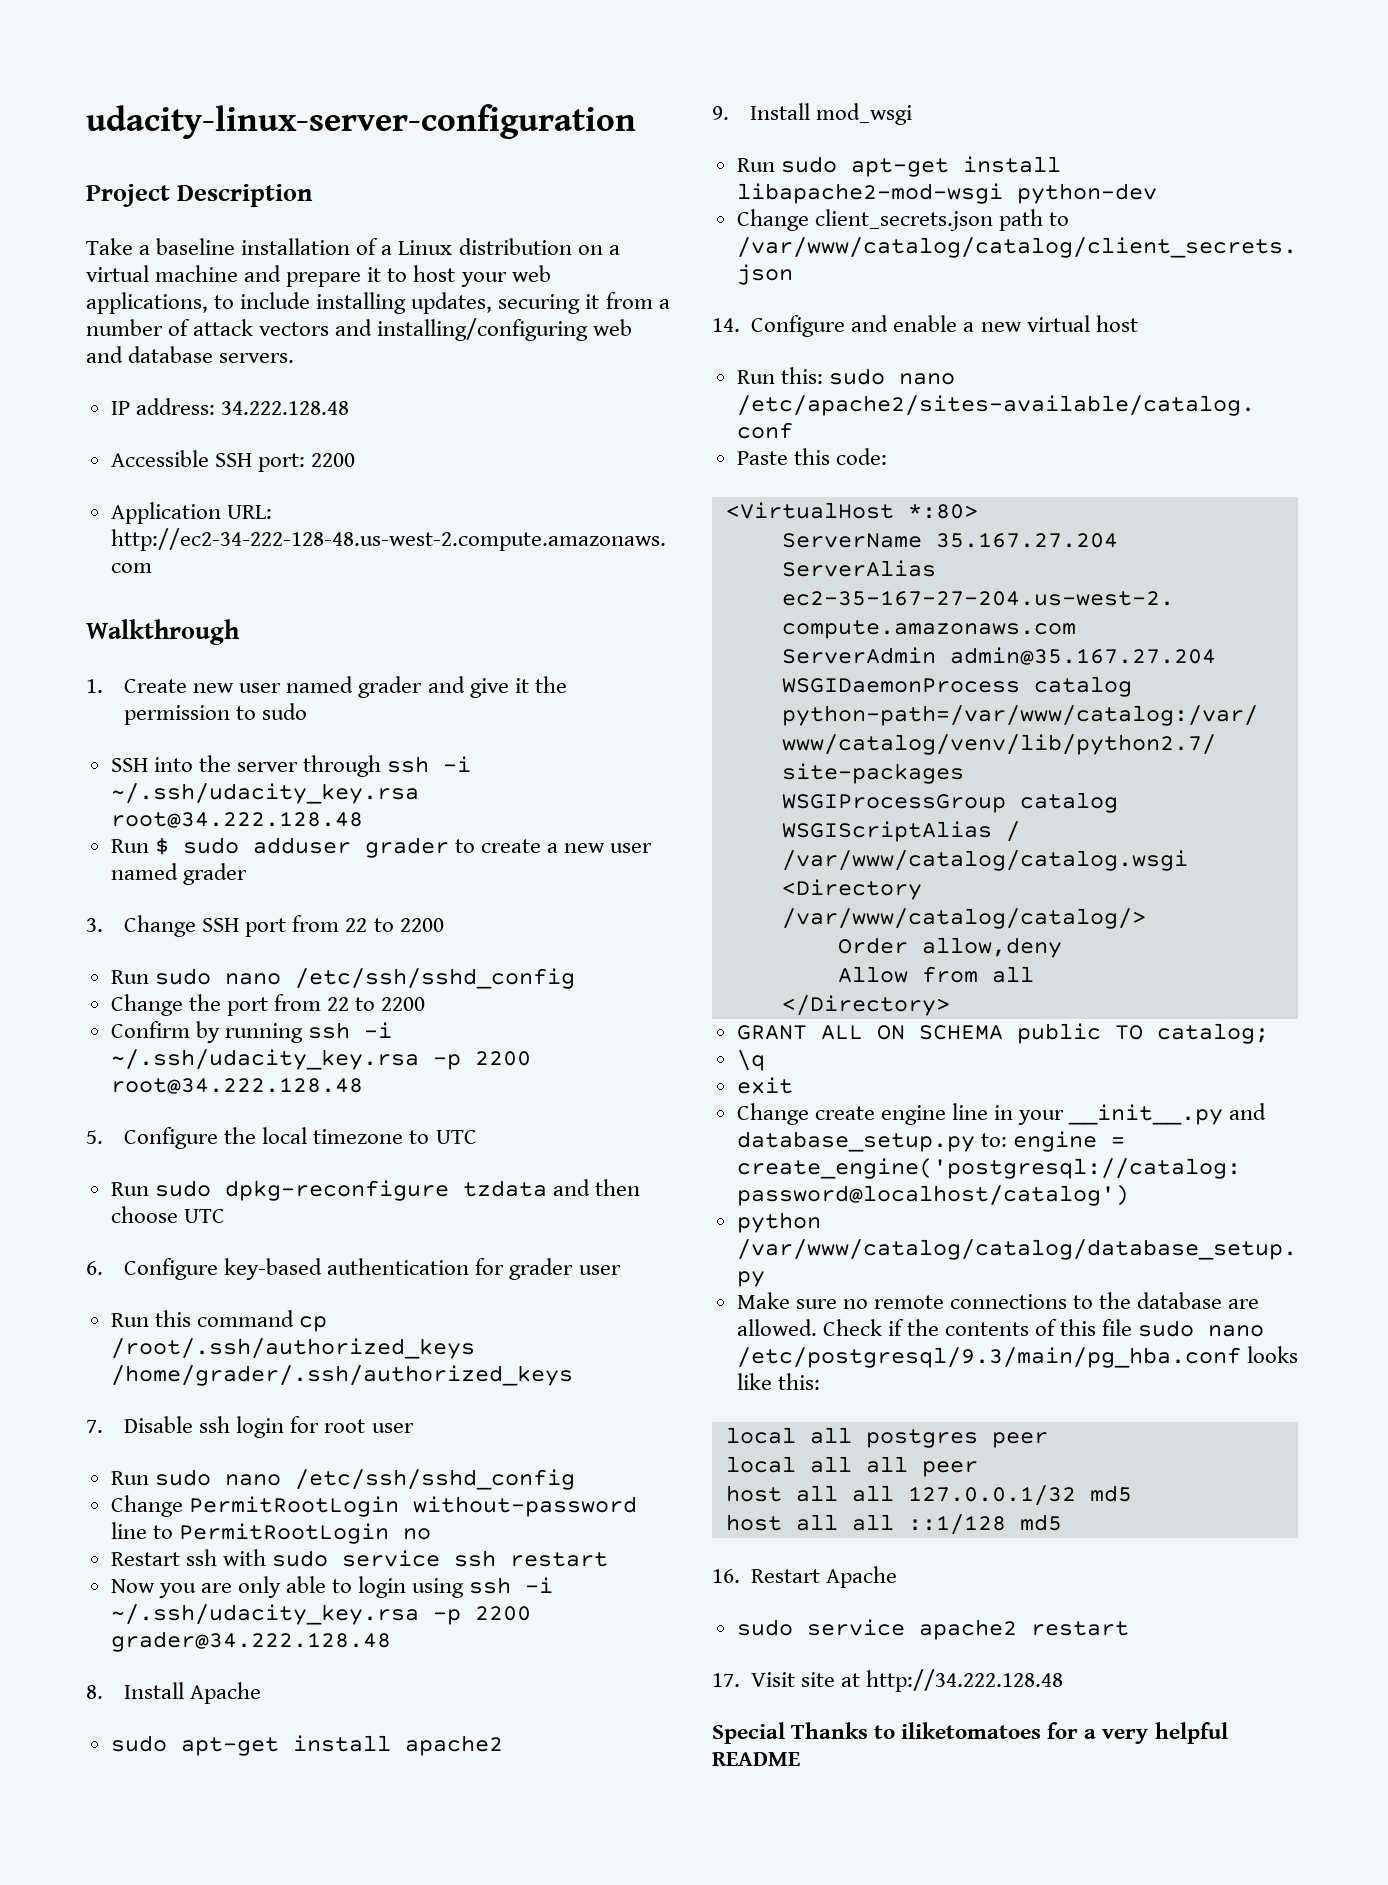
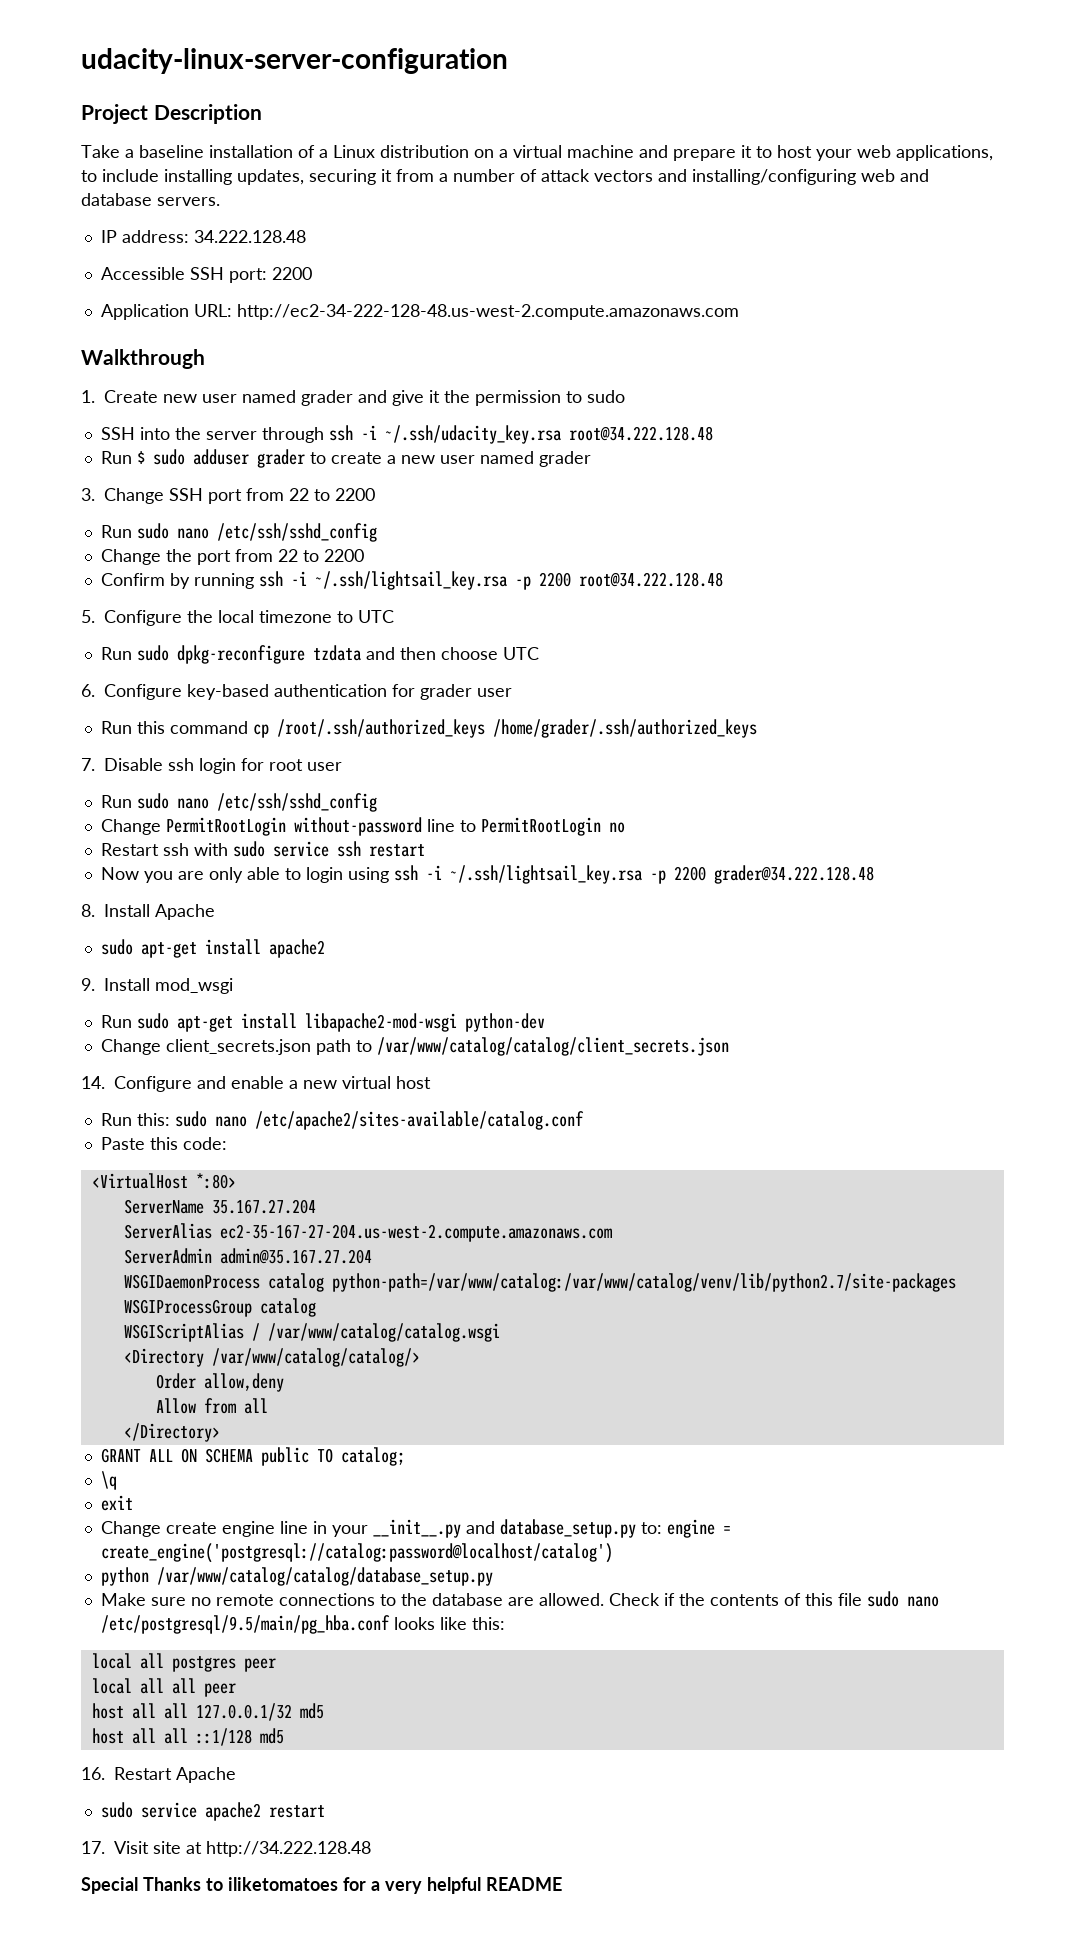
- Confirm by running ssh -i ~/.ssh/udacity_key.rsa -p 2200 root@34.222.128.48
+ Confirm by running ssh -i ~/.ssh/lightsail_key.rsa -p 2200 root@34.222.128.48
- Now you are only able to login using ssh -i ~/.ssh/udacity_key.rsa -p 2200 grader@34.222.128.48
+ Now you are only able to login using ssh -i ~/.ssh/lightsail_key.rsa -p 2200 grader@34.222.128.48
- Check if the contents of this file sudo nano /etc/postgresql/9.3/main/pg_hba.conf looks like this:
+ Check if the contents of this file sudo nano /etc/postgresql/9.5/main/pg_hba.conf looks like this:

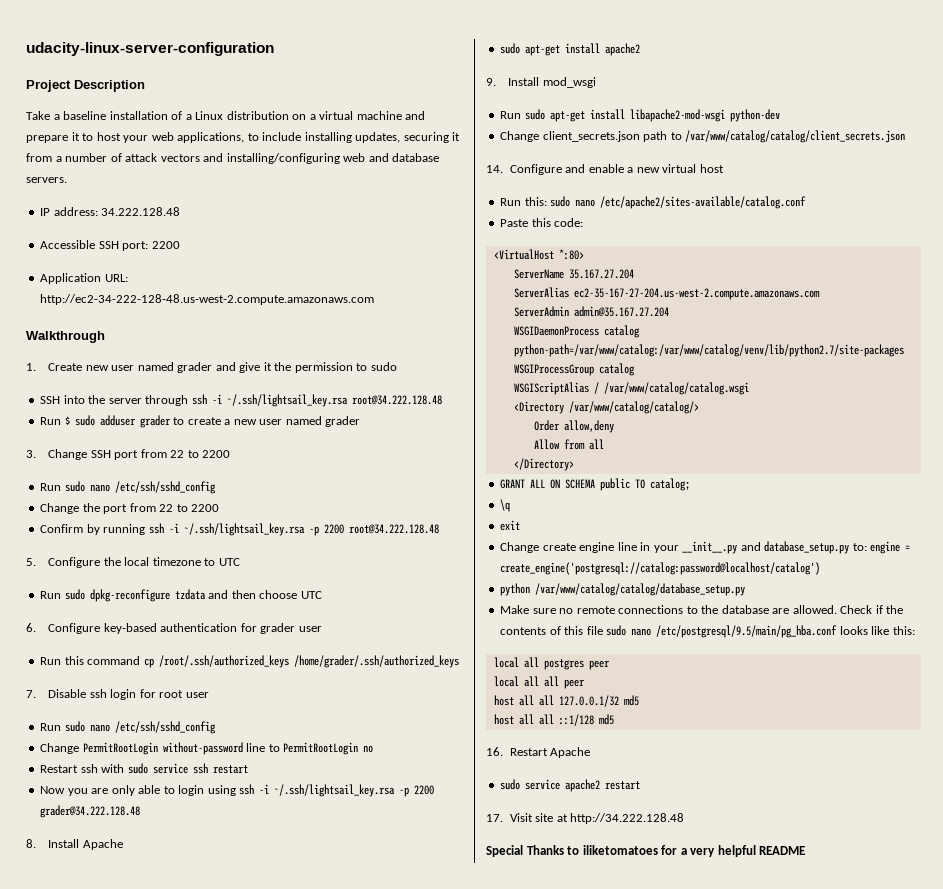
- SSH into the server through ssh -i ~/.ssh/udacity_key.rsa root@34.222.128.48
+ SSH into the server through ssh -i ~/.ssh/lightsail_key.rsa root@34.222.128.48

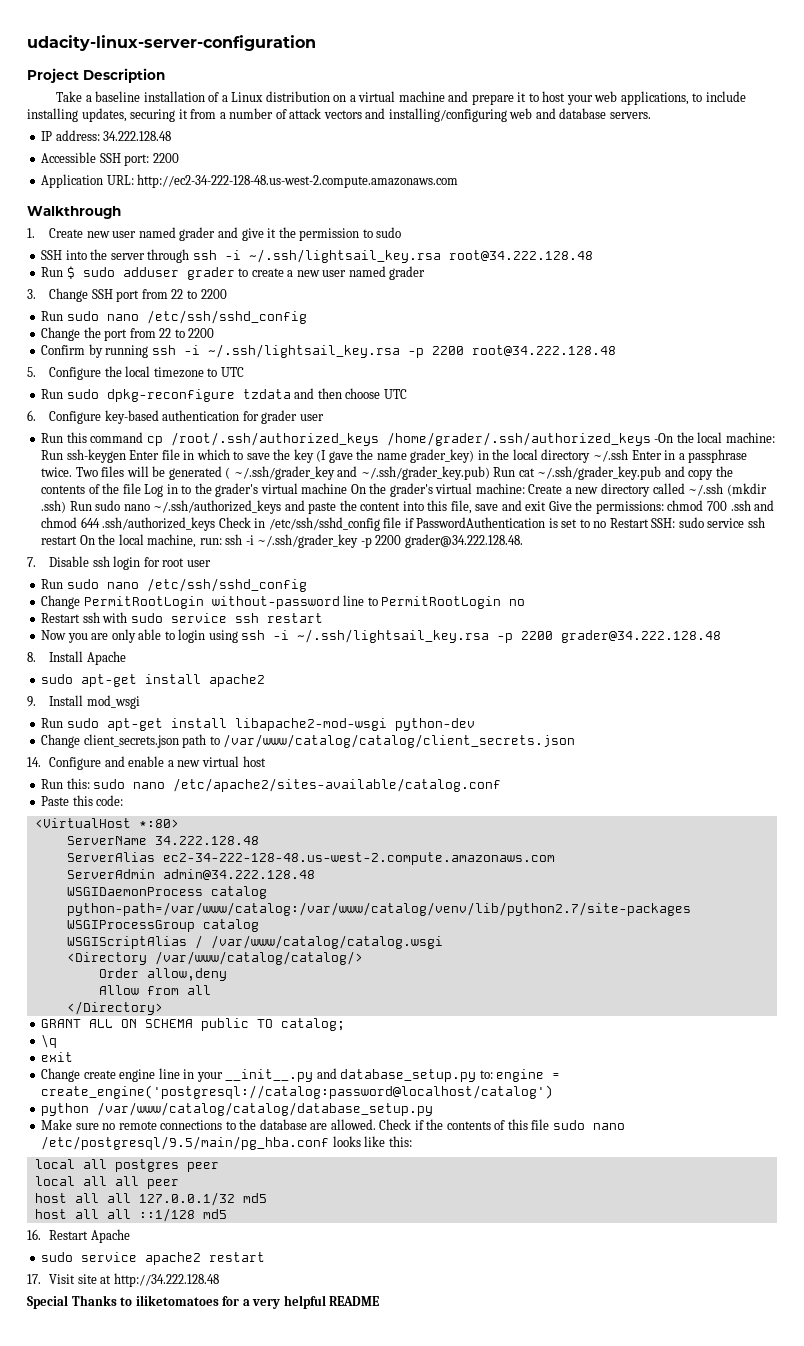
- Run this command cp /root/.ssh/authorized_keys /home/grader/.ssh/authorized_keys
+ Run this command cp /root/.ssh/authorized_keys /home/grader/.ssh/authorized_keys -On the local machine: Run ssh-keygen Enter file in which to save the key (I gave the name grader_key) in the local directory ~/.ssh Enter in a passphrase twice. Two files will be generated ( ~/.ssh/grader_key and ~/.ssh/grader_key.pub) Run cat ~/.ssh/grader_key.pub and copy the contents of the file Log in to the grader's virtual machine On the grader's virtual machine: Create a new directory called ~/.ssh (mkdir .ssh) Run sudo nano ~/.ssh/authorized_keys and paste the content into this file, save and exit Give the permissions: chmod 700 .ssh and chmod 644 .ssh/authorized_keys Check in /etc/ssh/sshd_config file if PasswordAuthentication is set to no Restart SSH: sudo service ssh restart On the local machine, run: ssh -i ~/.ssh/grader_key -p 2200 grader@34.222.128.48.
- ServerName 35.167.27.204
+ ServerName 34.222.128.48
- ServerAlias ec2-35-167-27-204.us-west-2.compute.amazonaws.com
+ ServerAlias ec2-34-222-128-48.us-west-2.compute.amazonaws.com
- ServerAdmin admin@35.167.27.204
+ ServerAdmin admin@34.222.128.48

